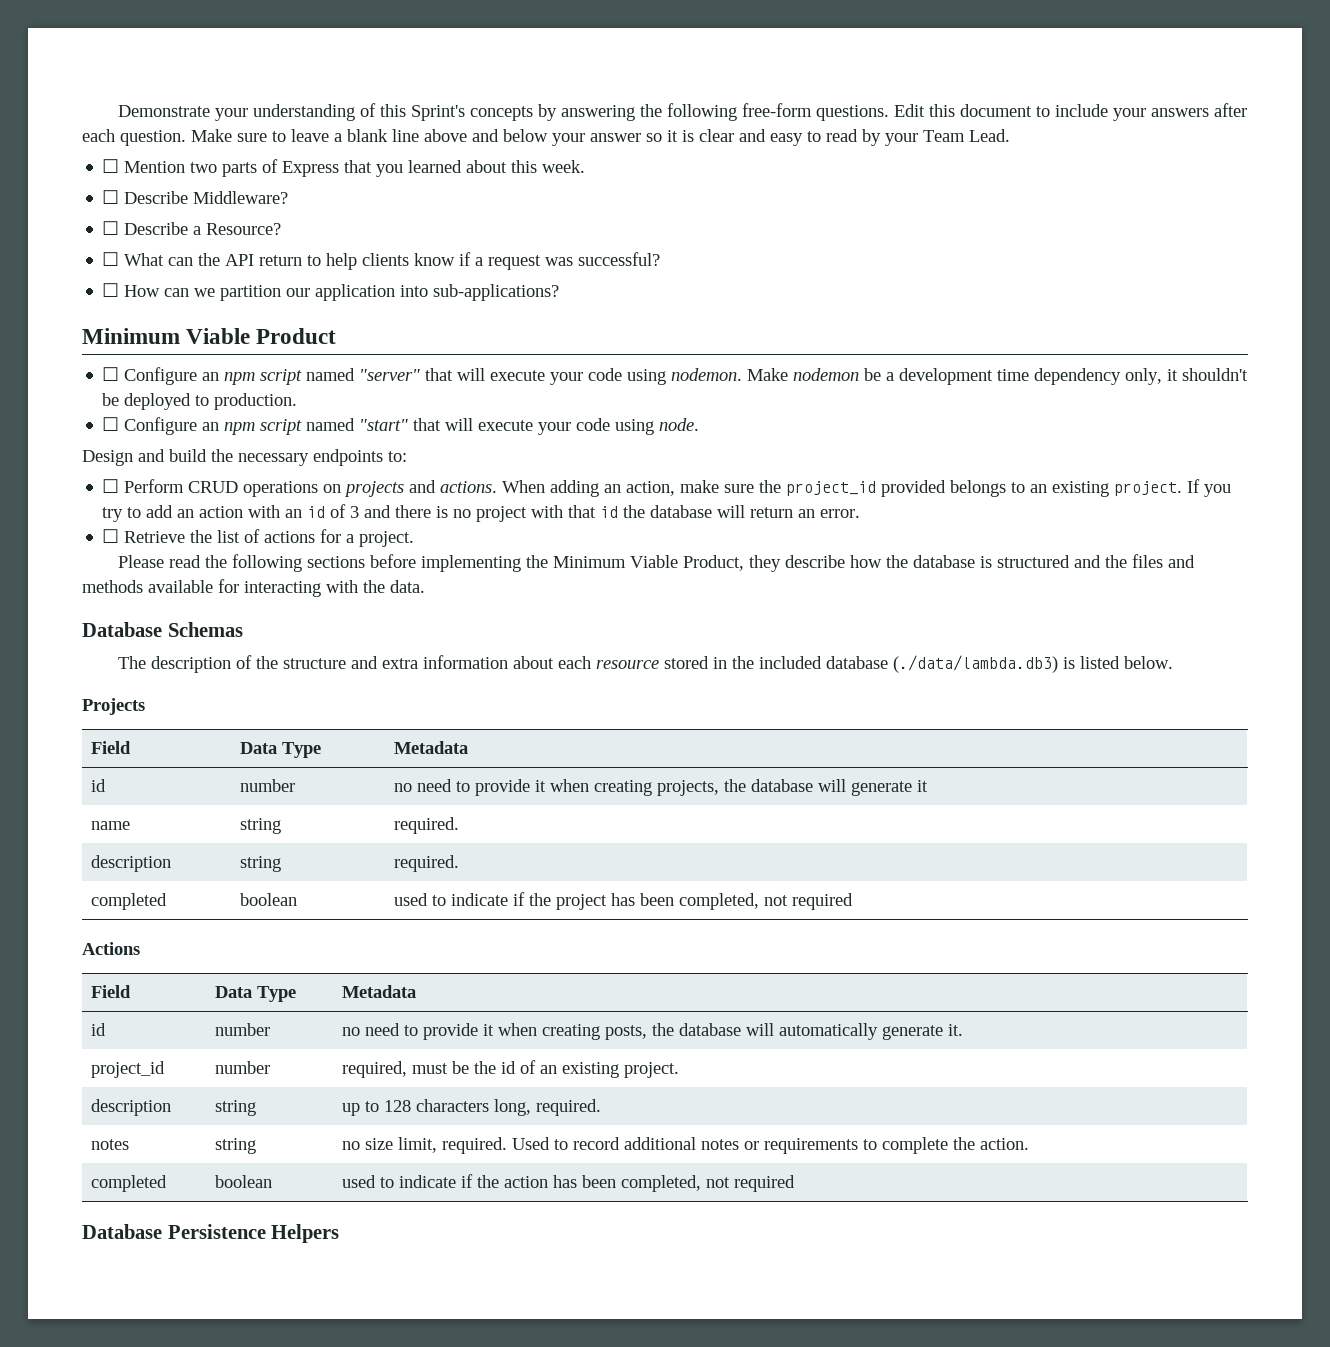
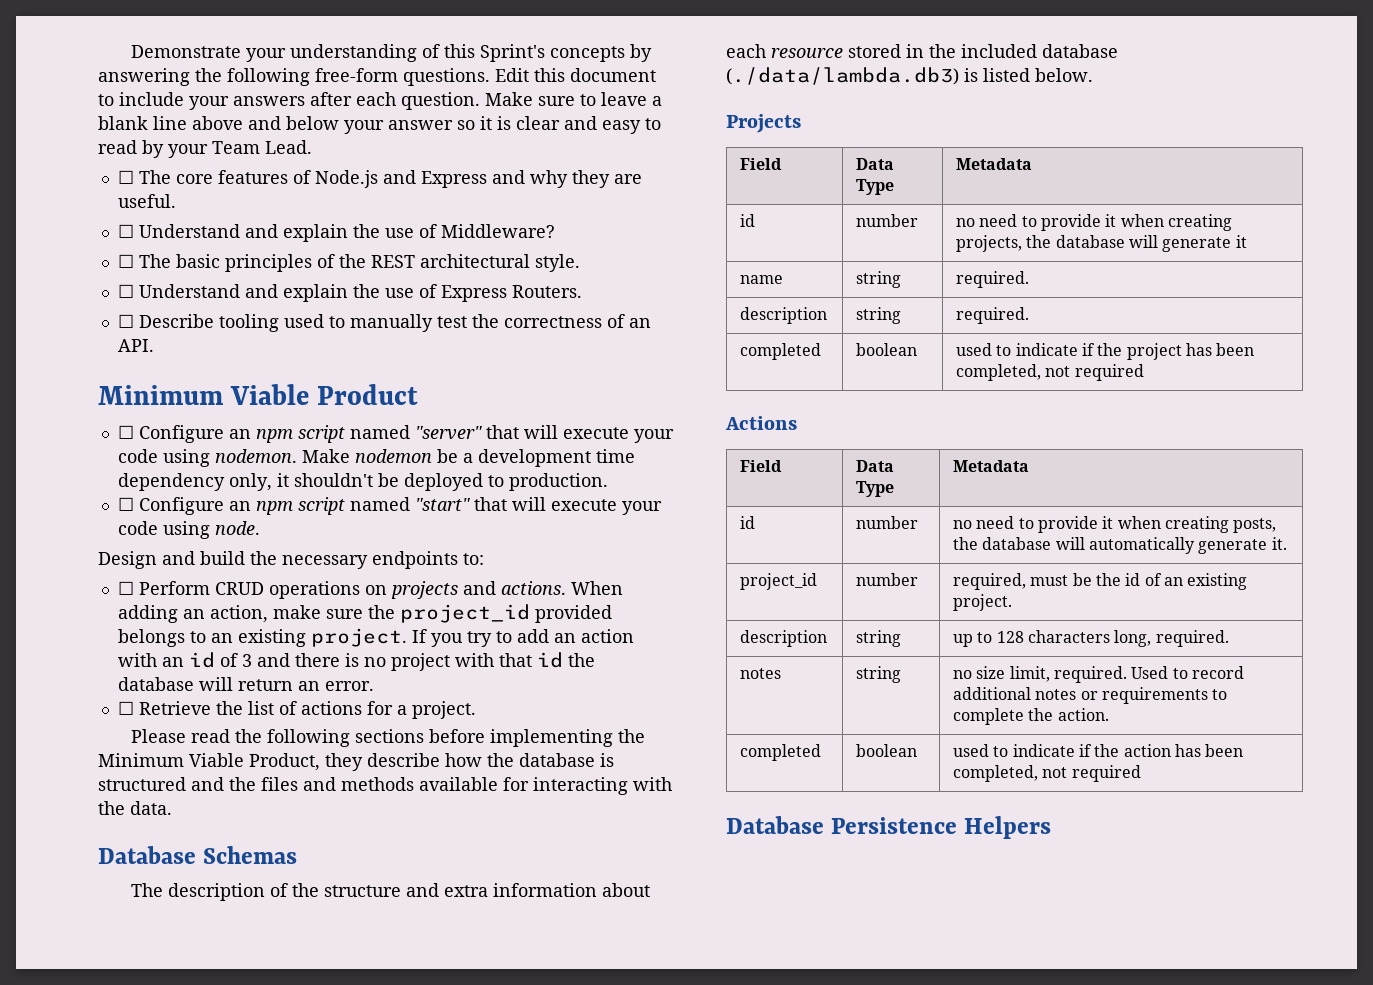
- ☐ Mention two parts of Express that you learned about this week.
- ☐ Describe Middleware?
- ☐ Describe a Resource?
- ☐ What can the API return to help clients know if a request was successful?
- ☐ How can we partition our application into sub-applications?
+ ☐ The core features of Node.js and Express and why they are useful.
+ ☐ Understand and explain the use of Middleware?
+ ☐ The basic principles of the REST architectural style.
+ ☐ Understand and explain the use of Express Routers.
+ ☐ Describe tooling used to manually test the correctness of an API.

